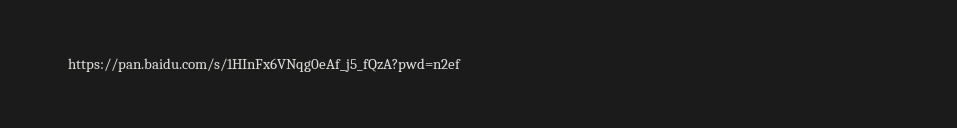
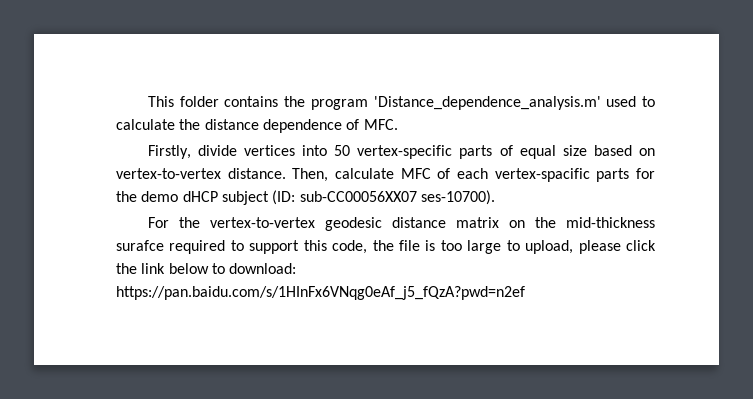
- https://pan.baidu.com/s/1HInFx6VNqg0eAf_j5_fQzA?pwd=n2ef
+ This folder contains the program 'Distance_dependence_analysis.m' used to calculate the distance dependence of MFC.
+ Firstly, divide vertices into 50 vertex-specific parts of equal size based on vertex-to-vertex distance. Then, calculate MFC of each vertex-spacific parts for the demo dHCP subject (ID: sub-CC00056XX07 ses-10700).
+ For the vertex-to-vertex geodesic distance matrix on the mid-thickness surafce required to support this code, the file is too large to upload, please click the link below to download: https://pan.baidu.com/s/1HInFx6VNqg0eAf_j5_fQzA?pwd=n2ef

